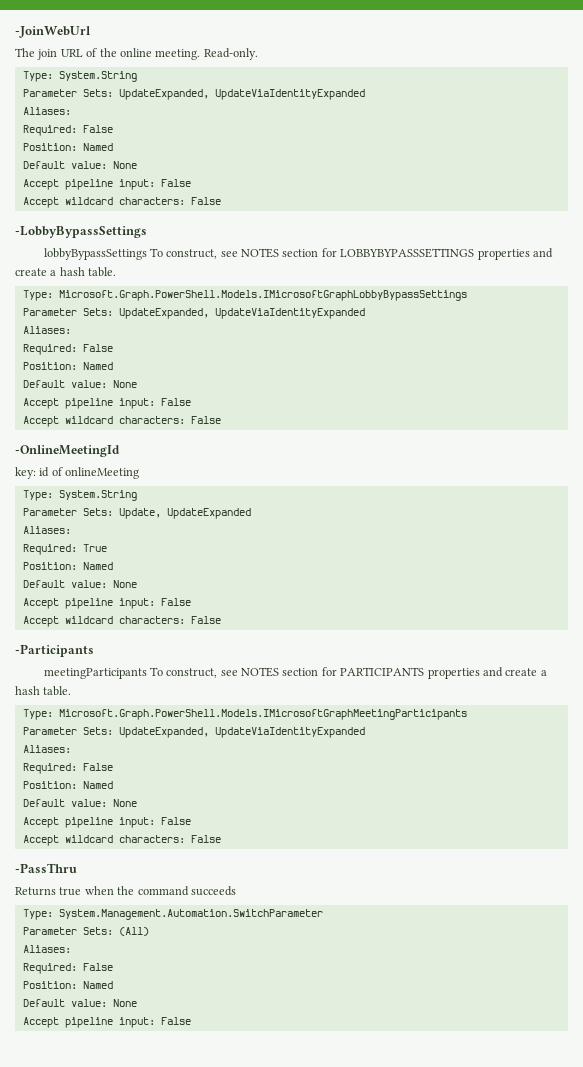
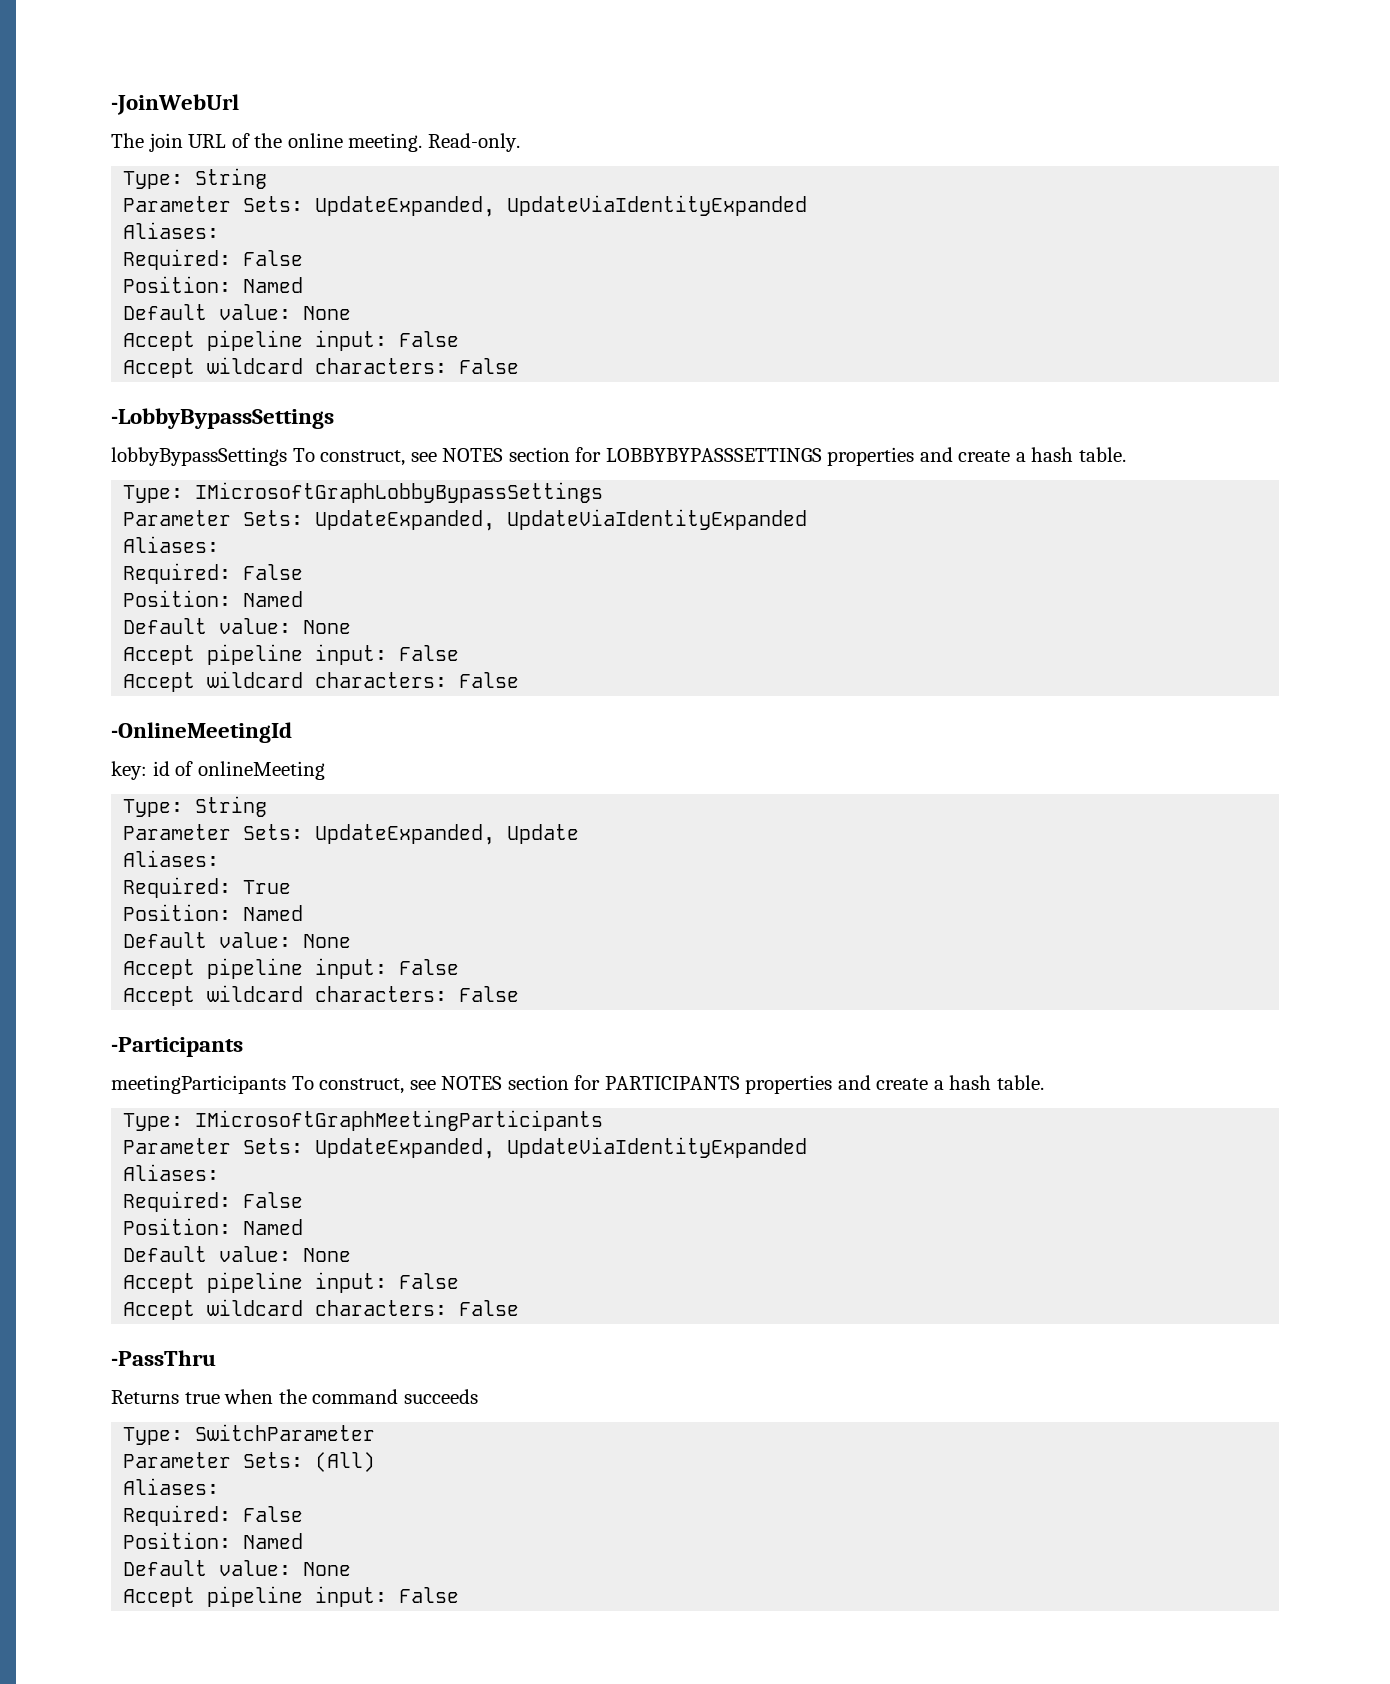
  Read-only.
- Type: System.String
+ Type: String
- Type: Microsoft.Graph.PowerShell.Models.IMicrosoftGraphLobbyBypassSettings
+ Type: IMicrosoftGraphLobbyBypassSettings
  key: id of onlineMeeting
- Type: System.String
- Parameter Sets: Update, UpdateExpanded
+ Type: String
+ Parameter Sets: UpdateExpanded, Update
- Type: Microsoft.Graph.PowerShell.Models.IMicrosoftGraphMeetingParticipants
+ Type: IMicrosoftGraphMeetingParticipants
- Type: System.Management.Automation.SwitchParameter
+ Type: SwitchParameter

